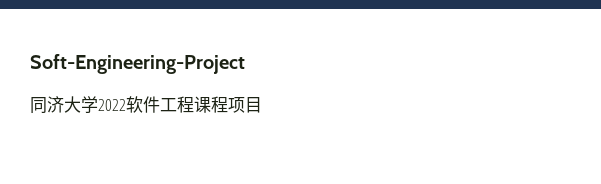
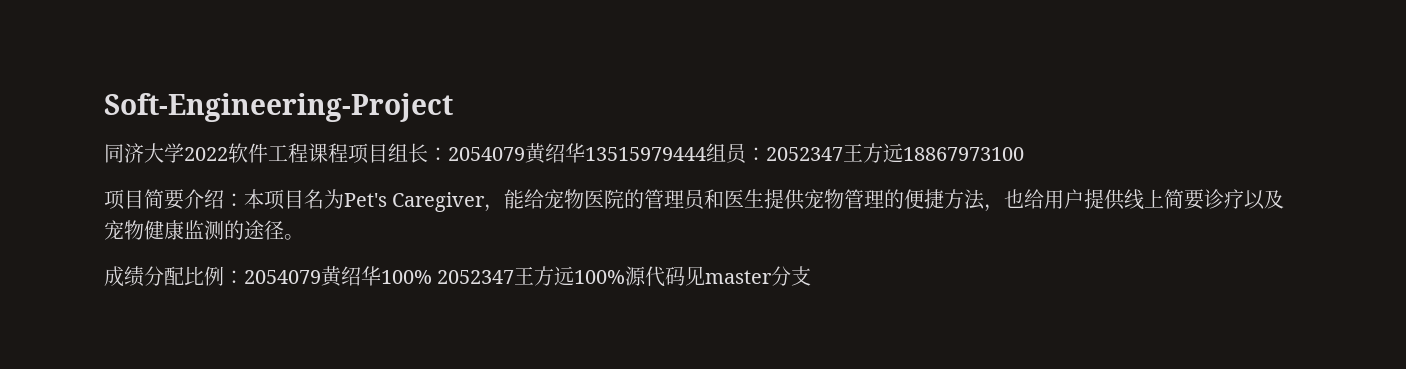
- 同济大学2022软件工程课程项目
+ 同济大学2022软件工程课程项目组长：2054079黄绍华13515979444组员：2052347王方远18867973100
+ 项目简要介绍：本项目名为Pet's Caregiver，能给宠物医院的管理员和医生提供宠物管理的便捷方法，也给用户提供线上简要诊疗以及宠物健康监测的途径。
+ 成绩分配比例：2054079黄绍华100% 2052347王方远100%源代码见master分支

